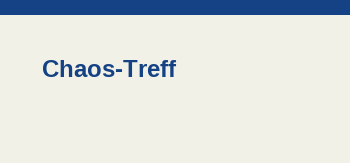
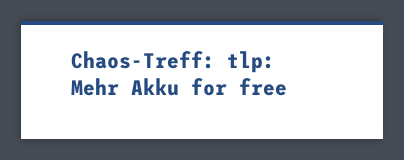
- Chaos-Treff
+ Chaos-Treff: tlp: Mehr Akku for free

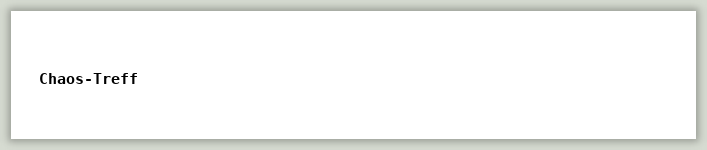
- Chaos-Treff: tlp: Mehr Akku for free
+ Chaos-Treff

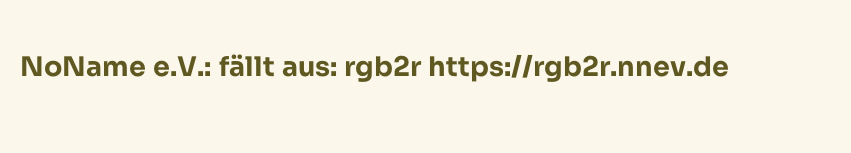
- Chaos-Treff
+ NoName e.V.: fällt aus: rgb2r https://rgb2r.nnev.de

